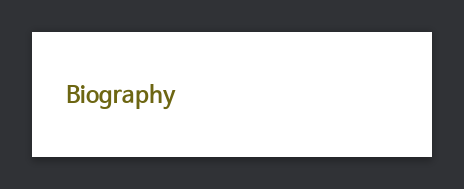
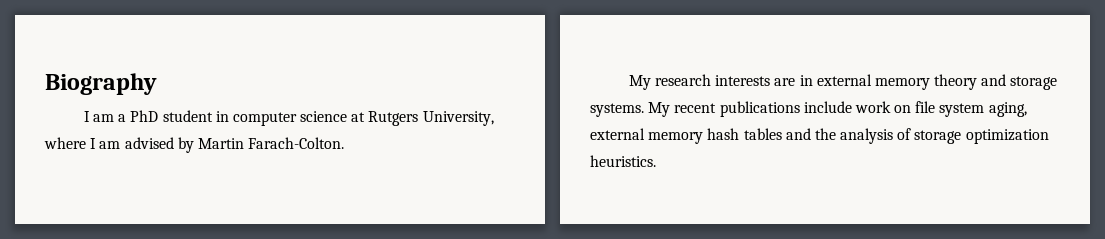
+ I am a PhD student in computer science at Rutgers University, where I am advised by Martin Farach-Colton.
+ My research interests are in external memory theory and storage systems. My recent publications include work on file system aging, external memory hash tables and the analysis of storage optimization heuristics.

